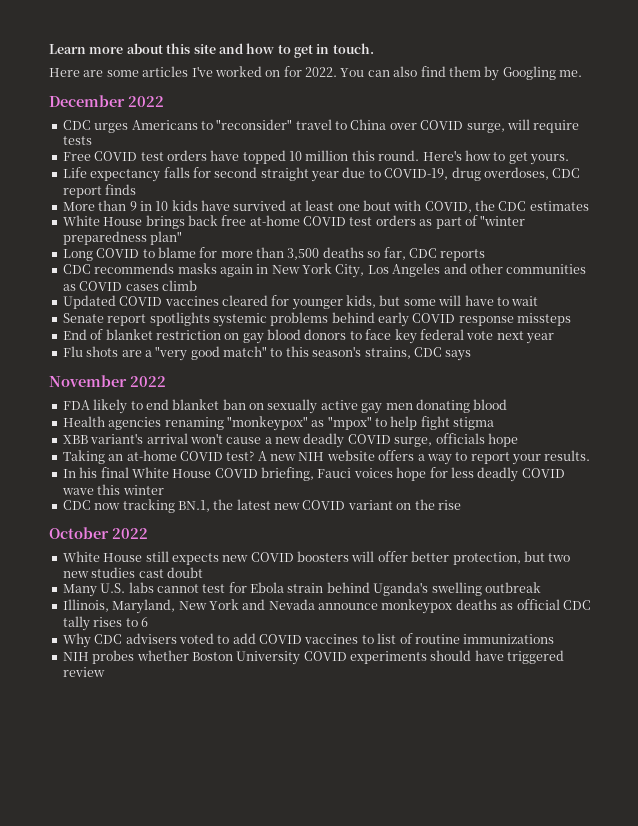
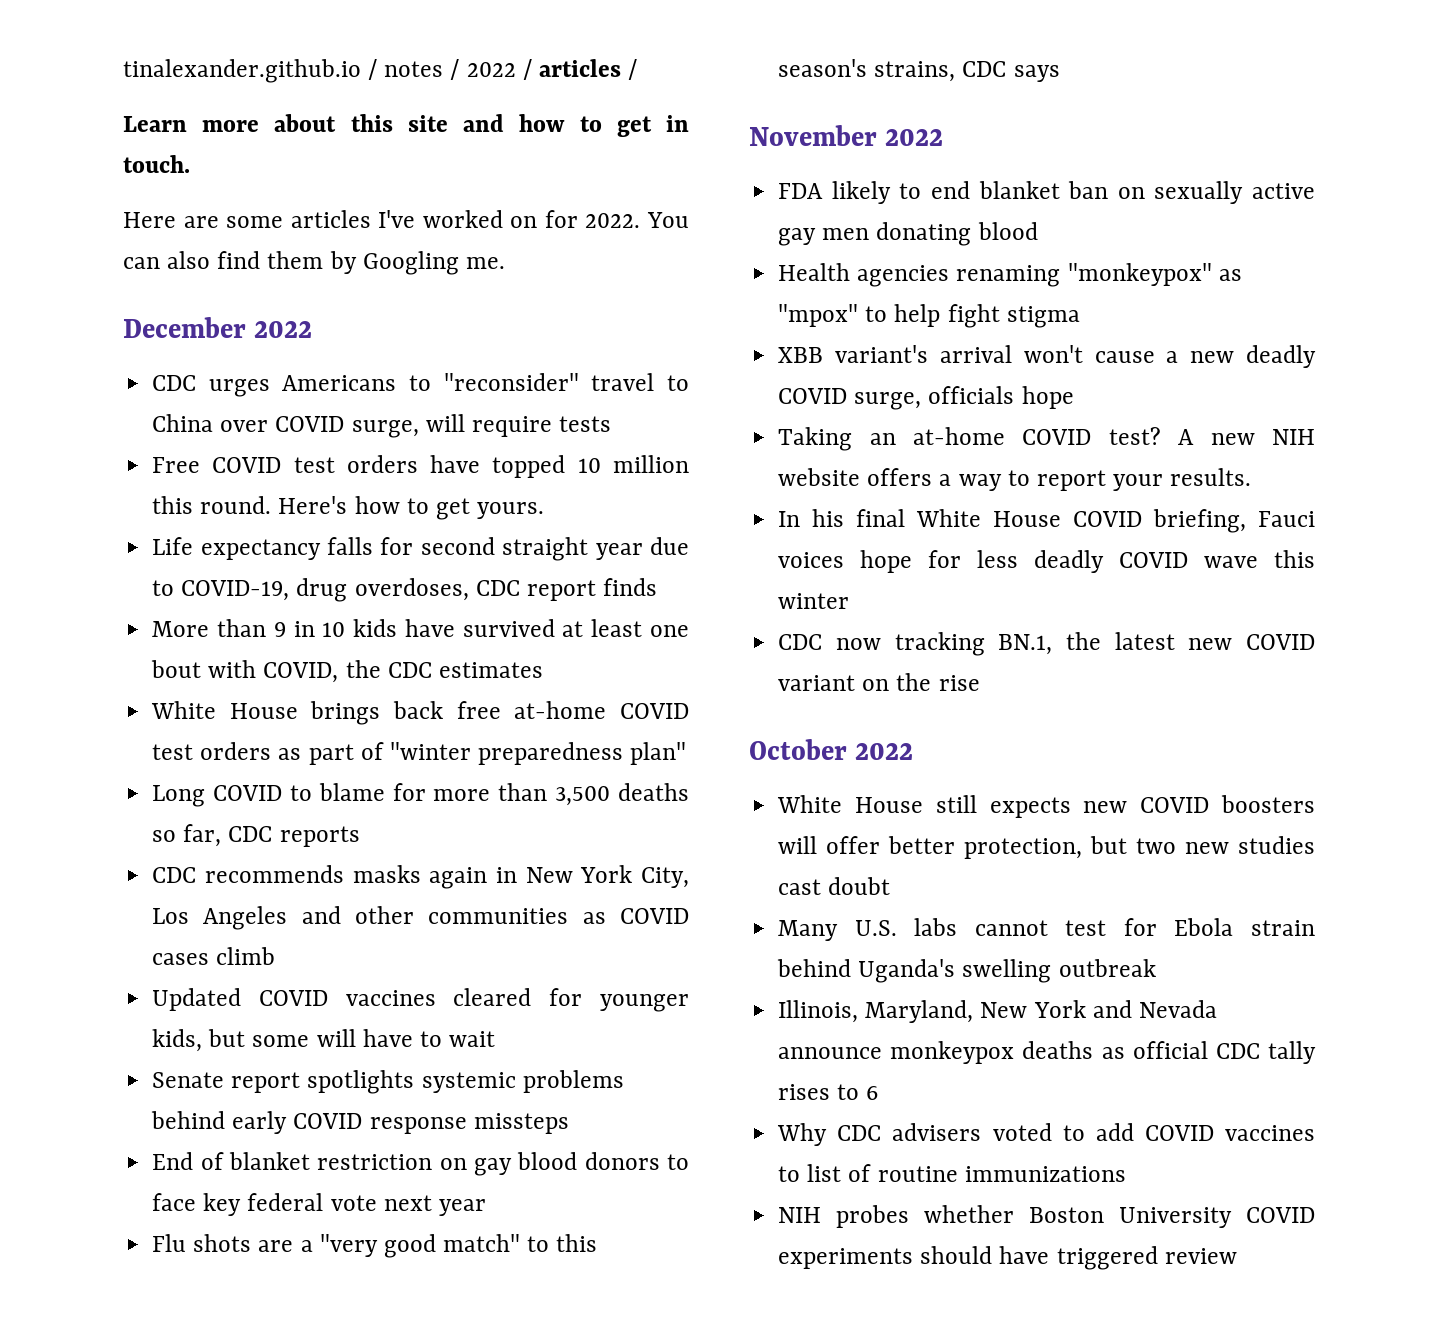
+ tinalexander.github.io / notes / 2022 / articles /

